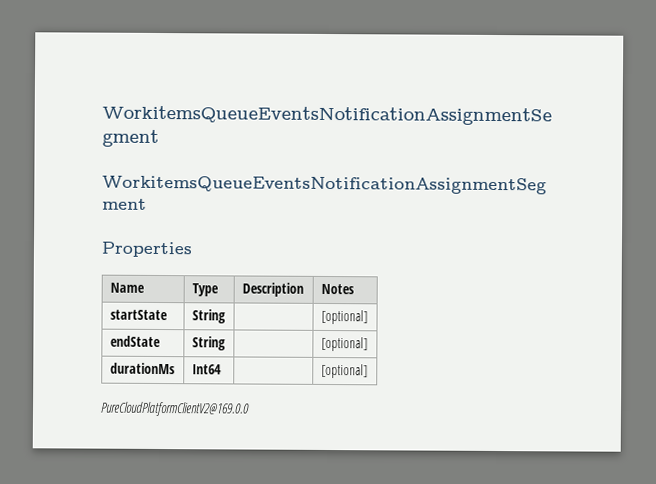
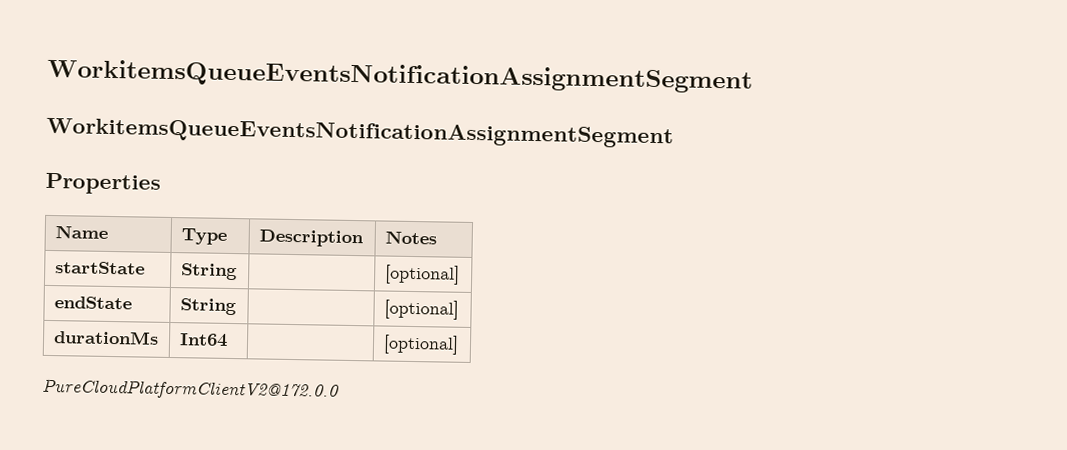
- PureCloudPlatformClientV2@169.0.0
+ PureCloudPlatformClientV2@172.0.0

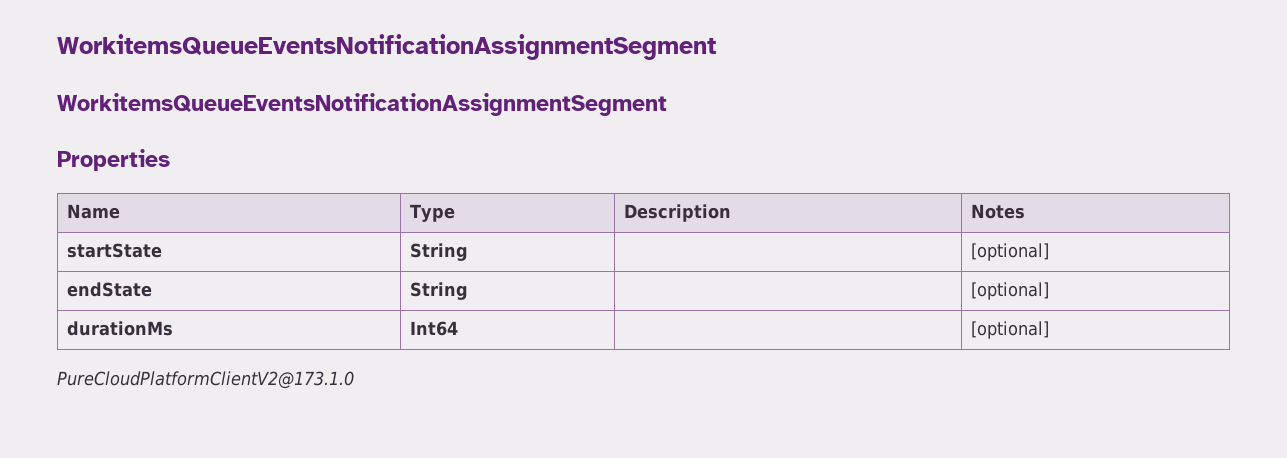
- PureCloudPlatformClientV2@172.0.0
+ PureCloudPlatformClientV2@173.1.0

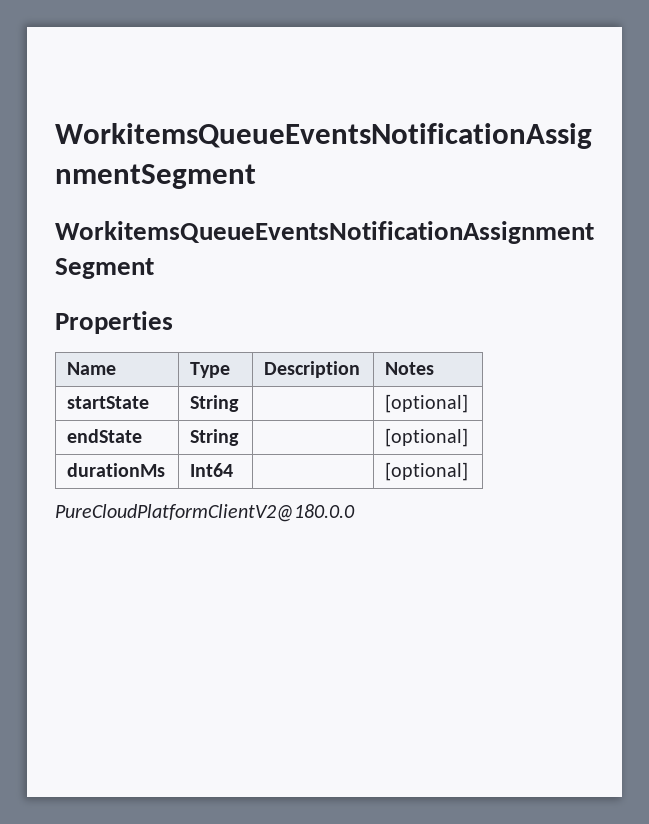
- PureCloudPlatformClientV2@173.1.0
+ PureCloudPlatformClientV2@180.0.0

